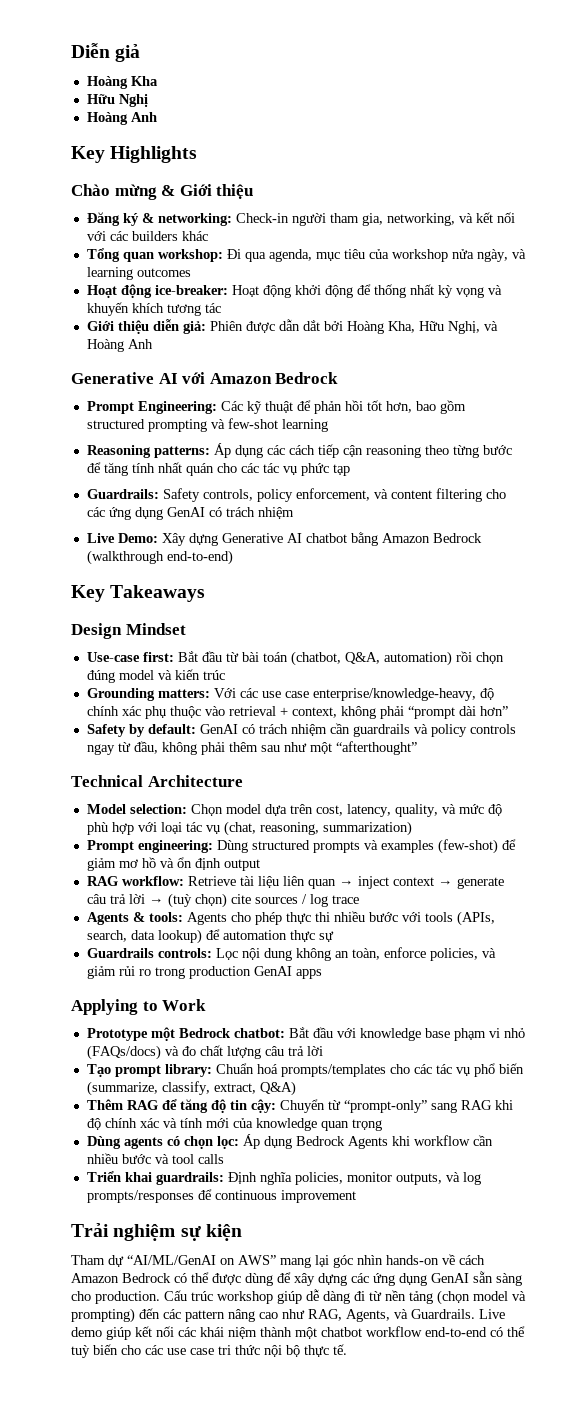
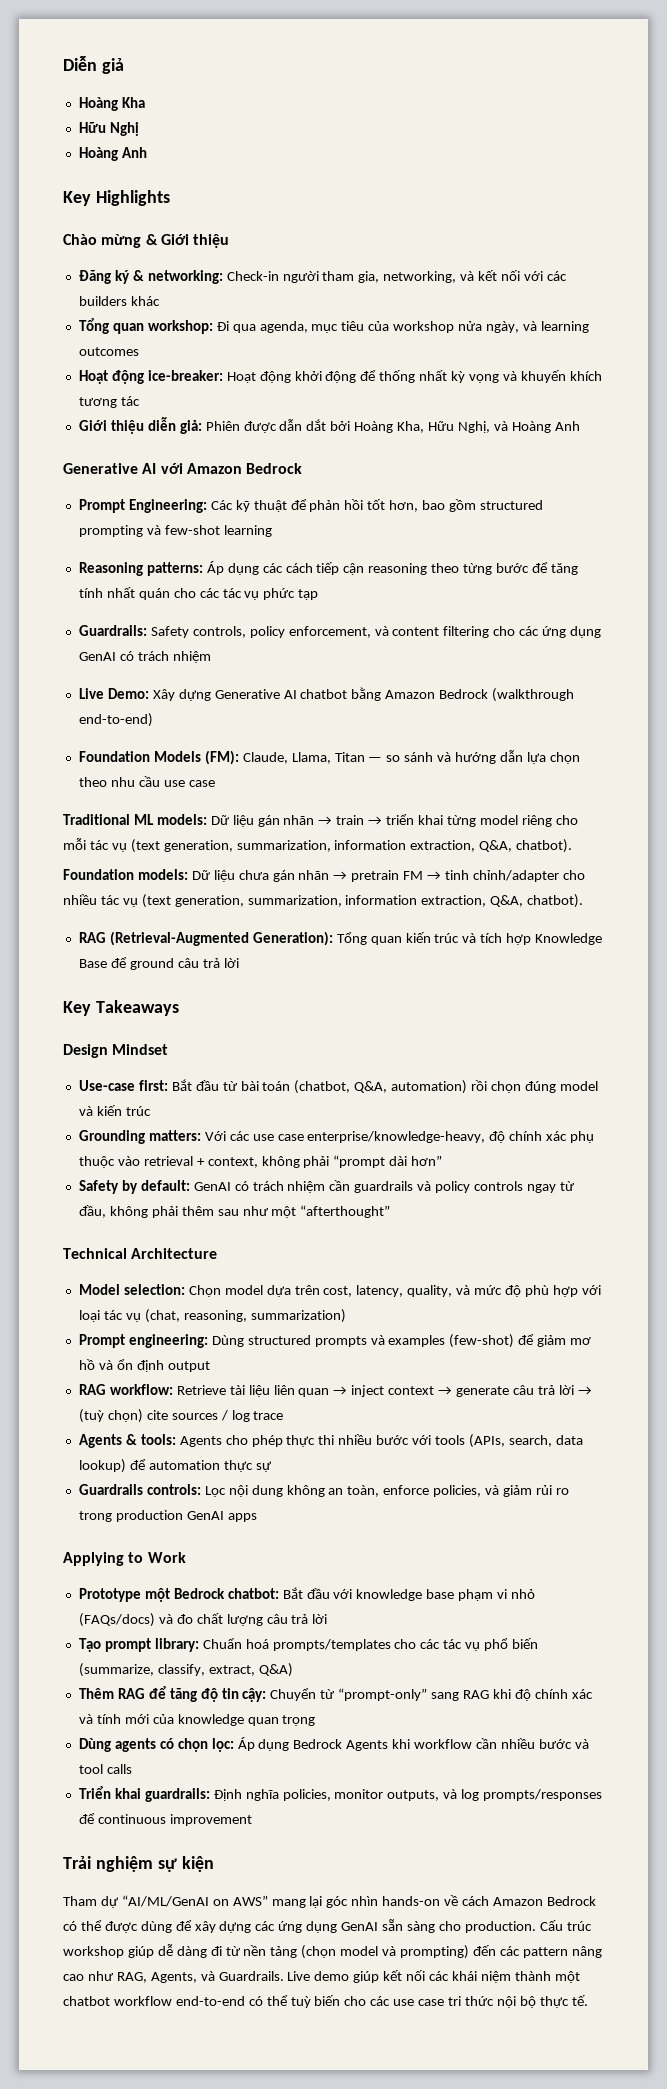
+ Foundation Models (FM): Claude, Llama, Titan — so sánh và hướng dẫn lựa chọn theo nhu cầu use case
+ Traditional ML models: Dữ liệu gán nhãn → train → triển khai từng model riêng cho mỗi tác vụ (text generation, summarization, information extraction, Q&A, chatbot).
+ Foundation models: Dữ liệu chưa gán nhãn → pretrain FM → tinh chỉnh/adapter cho nhiều tác vụ (text generation, summarization, information extraction, Q&A, chatbot).
+ RAG (Retrieval-Augmented Generation): Tổng quan kiến trúc và tích hợp Knowledge Base để ground câu trả lời

